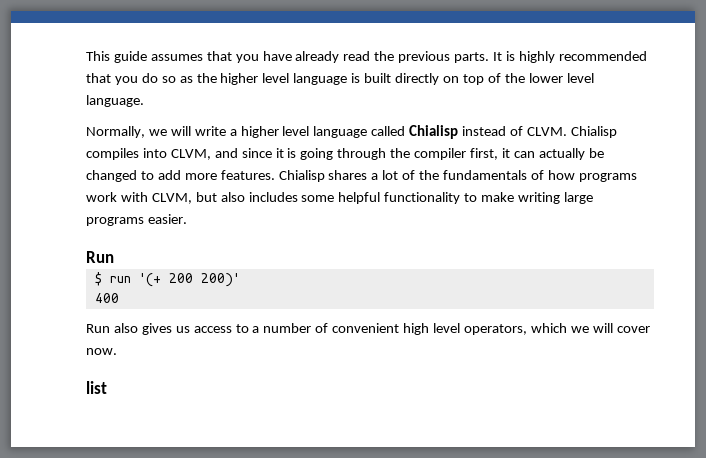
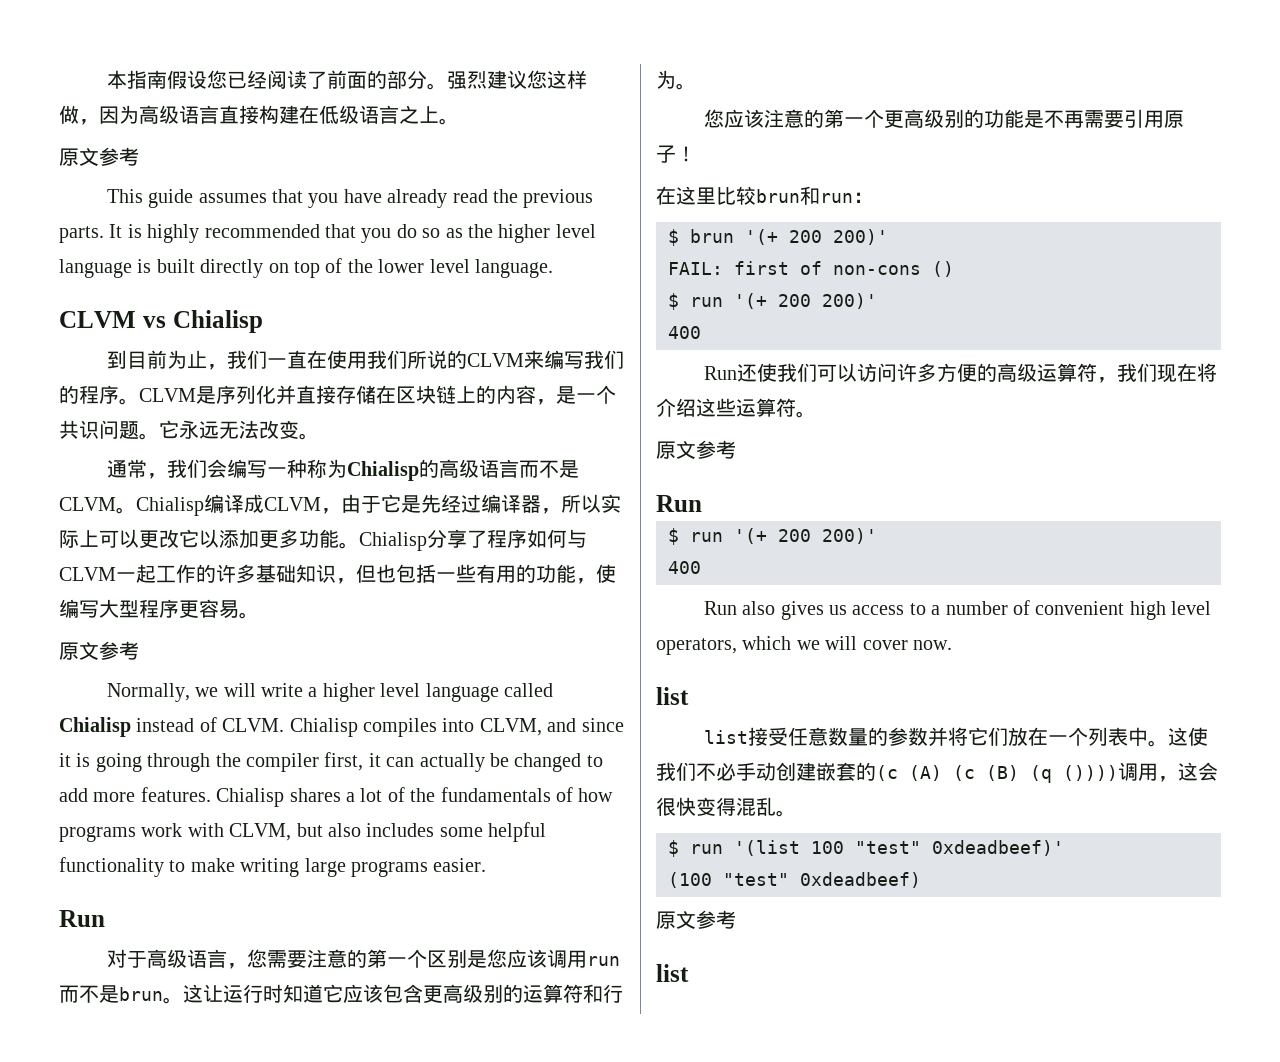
+ 本指南假设您已经阅读了前面的部分。强烈建议您这样做，因为高级语言直接构建在低级语言之上。
+ 原文参考
+ CLVM vs Chialisp
+ 到目前为止，我们一直在使用我们所说的CLVM来编写我们的程序。CLVM是序列化并直接存储在区块链上的内容，是一个共识问题。它永远无法改变。
+ 通常，我们会编写一种称为Chialisp的高级语言而不是CLVM。Chialisp编译成CLVM，由于它是先经过编译器，所以实际上可以更改它以添加更多功能。Chialisp分享了程序如何与CLVM一起工作的许多基础知识，但也包括一些有用的功能，使编写大型程序更容易。
+ 原文参考
+ 对于高级语言，您需要注意的第一个区别是您应该调用run而不是brun。这让运行时知道它应该包含更高级别的运算符和行为。
+ 您应该注意的第一个更高级别的功能是不再需要引用原子！
+ 在这里比较brun和run：
+ $ brun '(+ 200 200)'
+ FAIL: first of non-cons ()
+ $ run '(+ 200 200)'
+ 400
+ Run还使我们可以访问许多方便的高级运算符，我们现在将介绍这些运算符。
+ 原文参考
+ Run
+ list接受任意数量的参数并将它们放在一个列表中。这使我们不必手动创建嵌套的(c (A) (c (B) (q ())))调用，这会很快变得混乱。
+ $ run '(list 100 "test" 0xdeadbeef)'
+ (100 "test" 0xdeadbeef)
+ 原文参考
+ list

